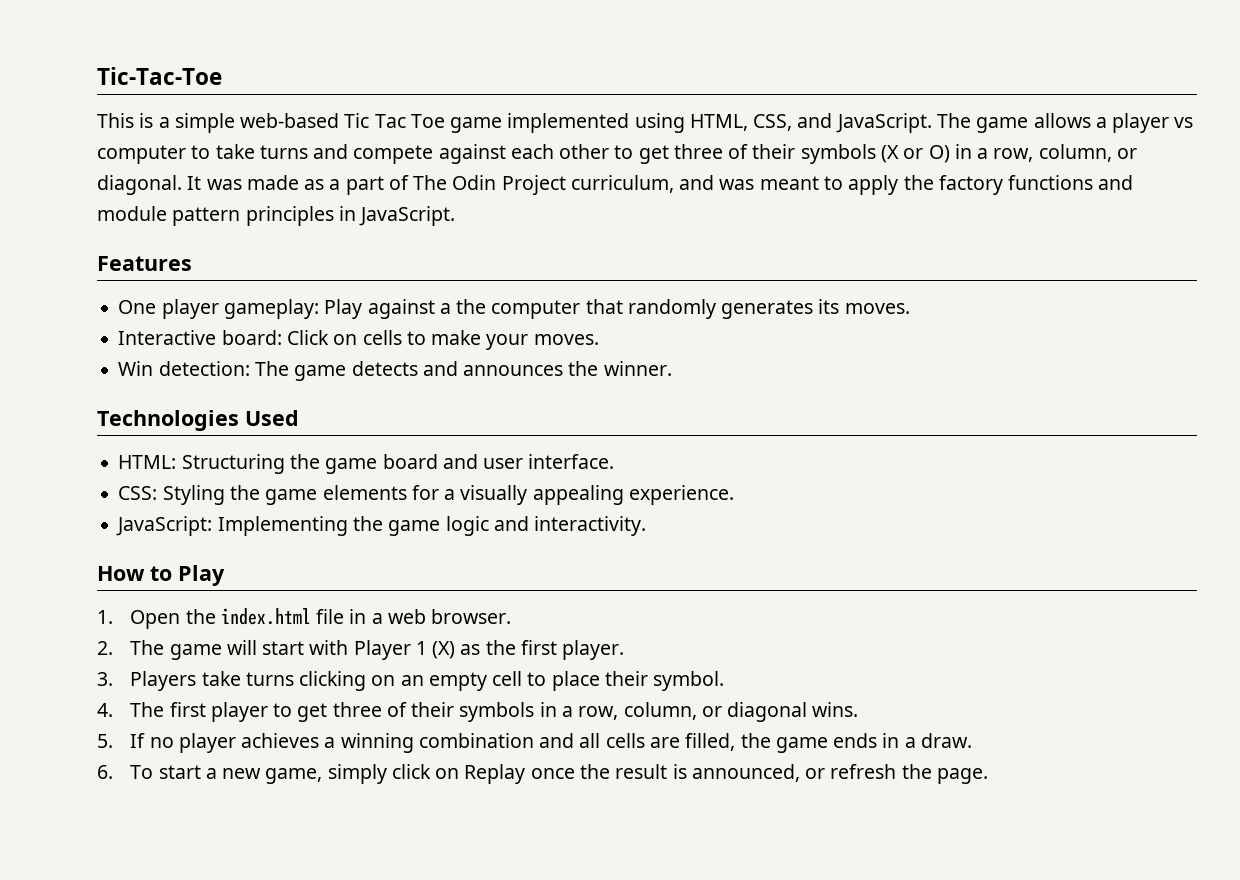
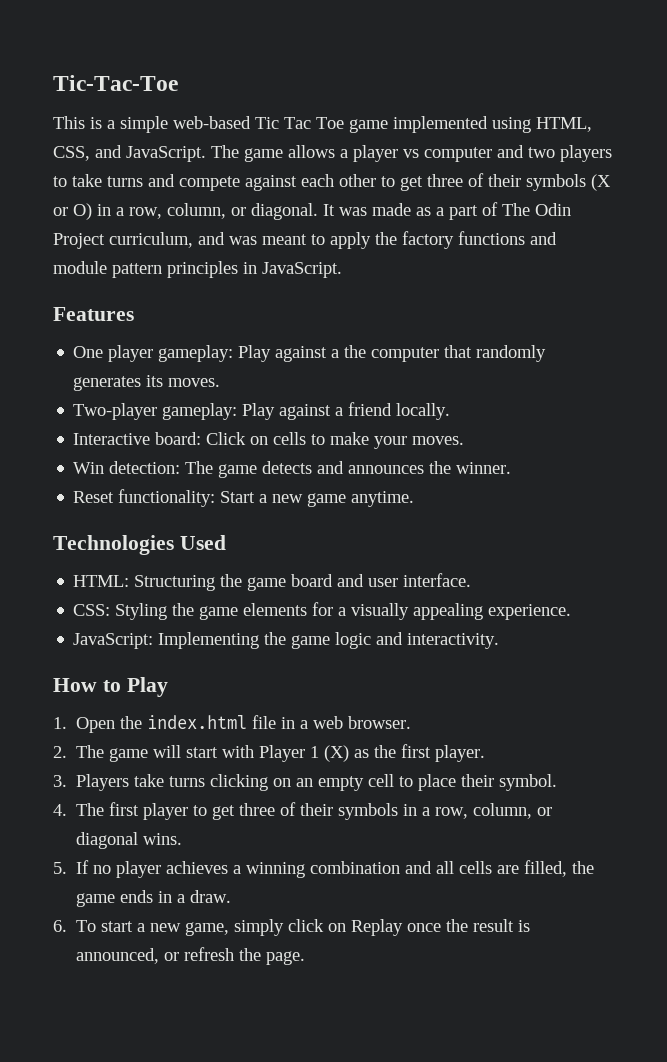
- The game allows a player vs computer to take turns and compete against each other to get three of their symbols (X or O) in a row, column, or diagonal.
+ The game allows a player vs computer and two players to take turns and compete against each other to get three of their symbols (X or O) in a row, column, or diagonal.
+ Two-player gameplay: Play against a friend locally.
+ Reset functionality: Start a new game anytime.

